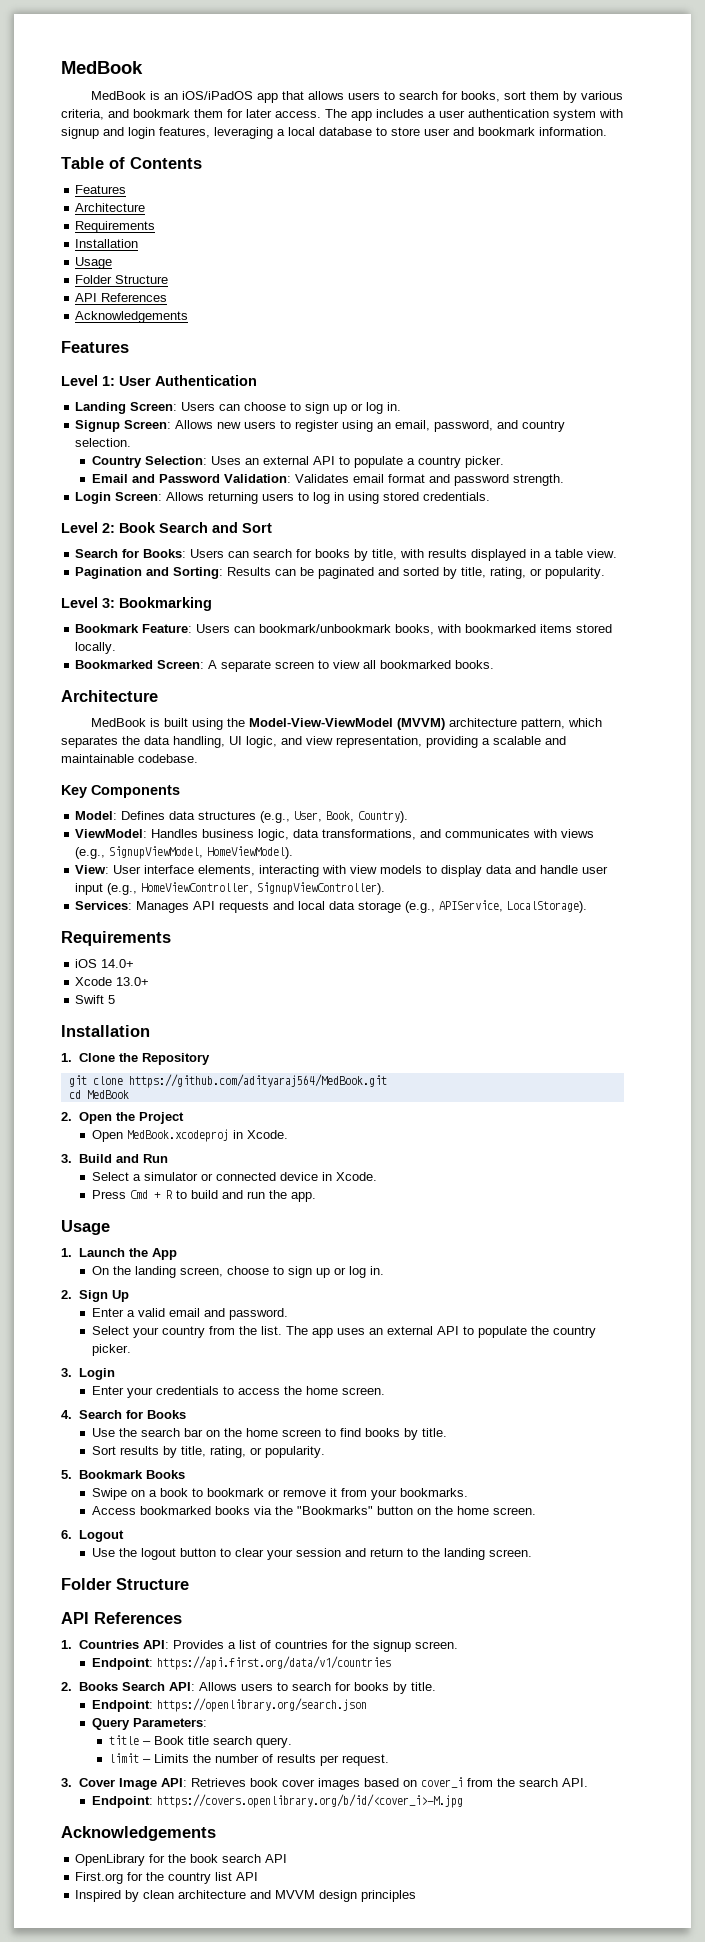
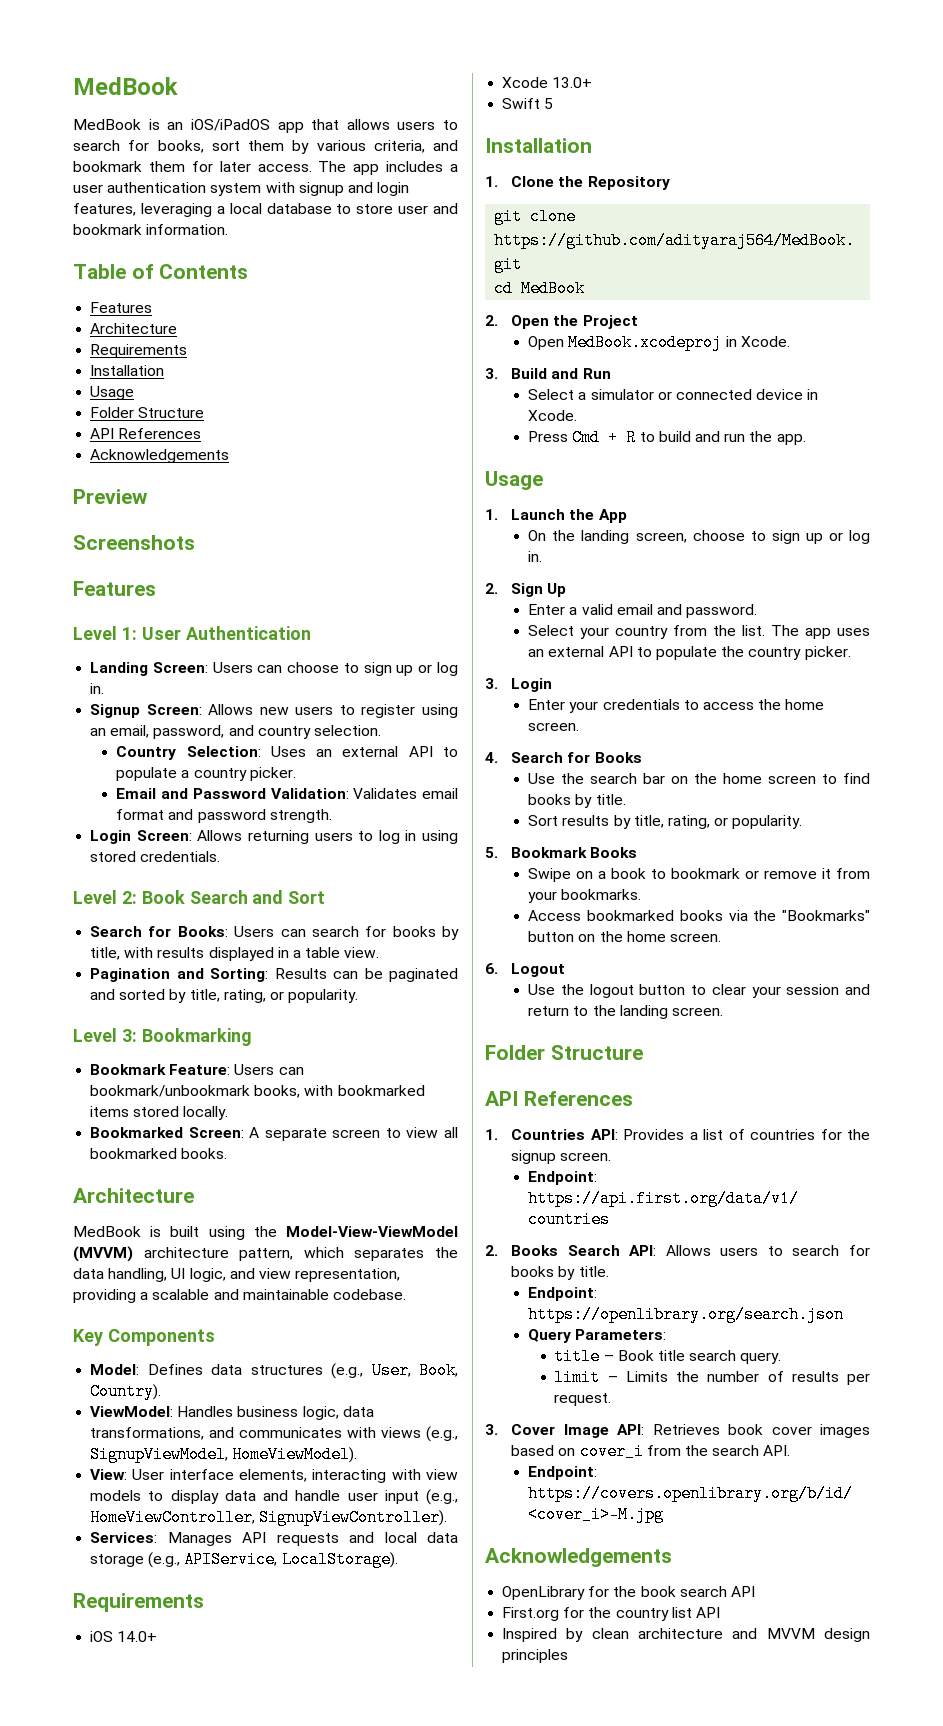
+ Preview
+ Screenshots

